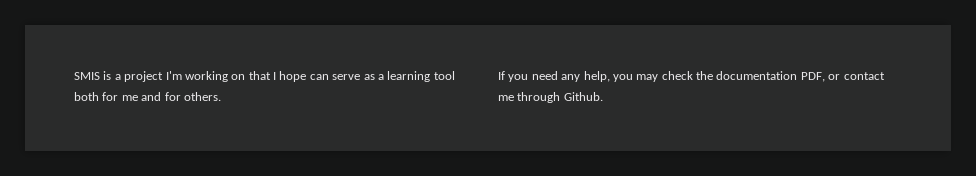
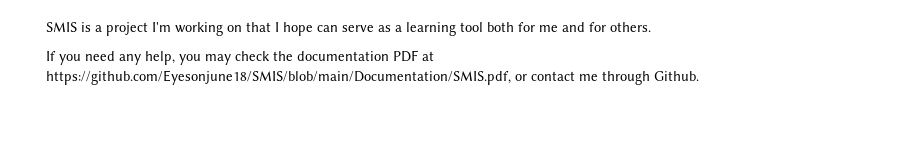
- If you need any help, you may check the documentation PDF, or contact me through Github.
+ If you need any help, you may check the documentation PDF at https://github.com/Eyesonjune18/SMIS/blob/main/Documentation/SMIS.pdf, or contact me through Github.

